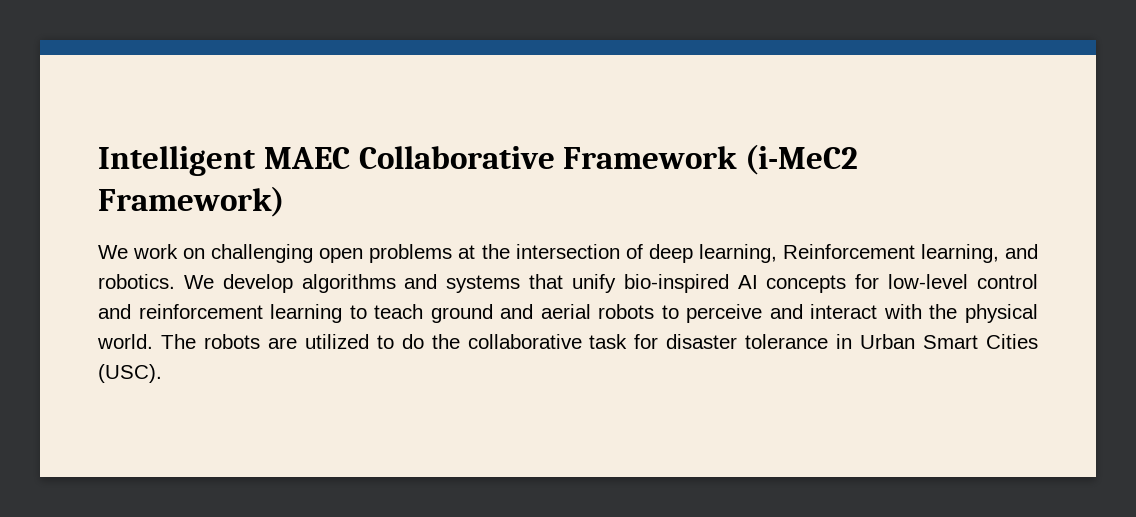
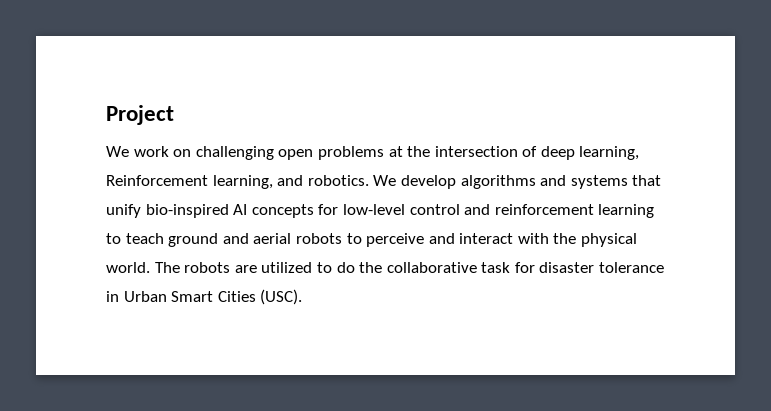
- Intelligent MAEC Collaborative Framework (i-MeC2 Framework)
+ Project

